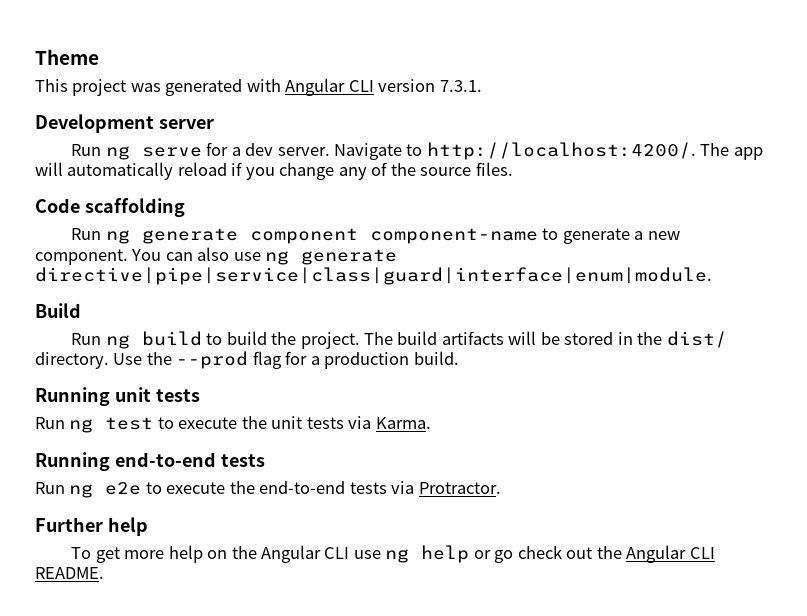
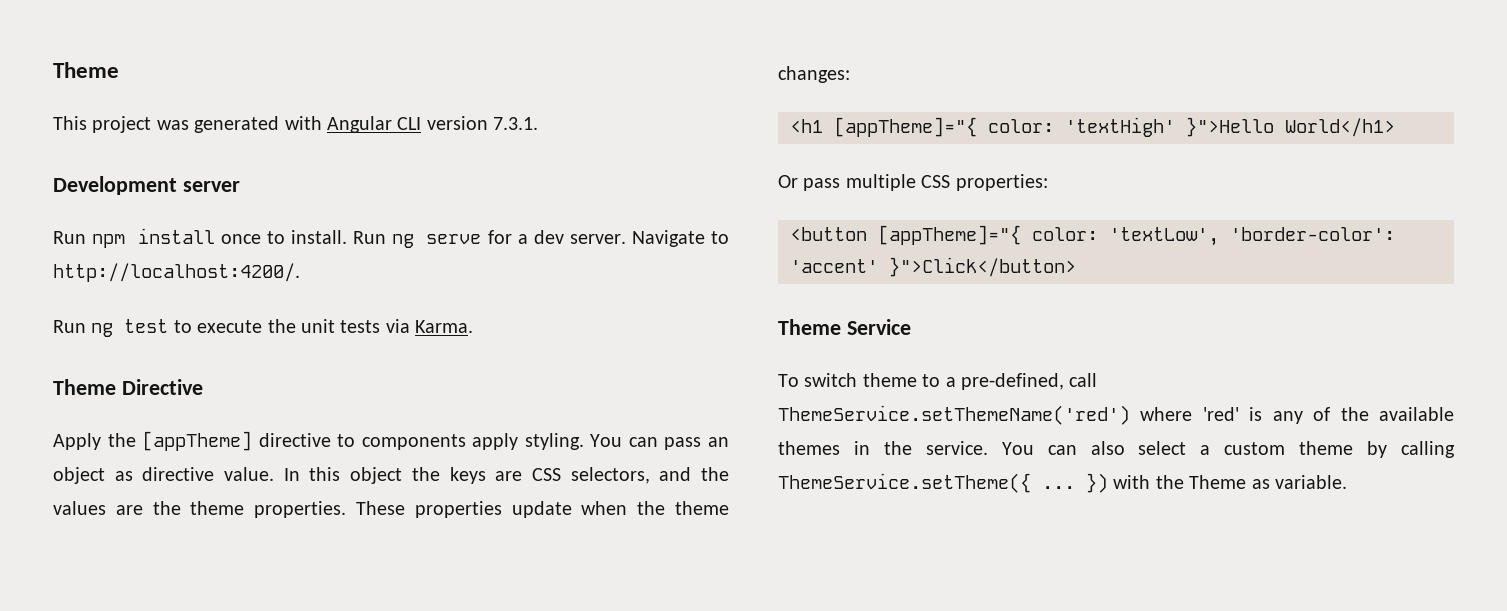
- Run ng serve for a dev server.
+ Run npm install once to install. Run ng serve for a dev server.
- The app will automatically reload if you change any of the source files.
- Code scaffolding
- Run ng generate component component-name to generate a new component. You can also use ng generate directive|pipe|service|class|guard|interface|enum|module.
- Build
- Run ng build to build the project. The build artifacts will be stored in the dist/ directory. Use the --prod flag for a production build.
- Running unit tests
- Running end-to-end tests
- Run ng e2e to execute the end-to-end tests via Protractor.
- Further help
- To get more help on the Angular CLI use ng help or go check out the Angular CLI README.
+ Theme Directive
+ Apply the [appTheme] directive to components apply styling. You can pass an object as directive value. In this object the keys are CSS selectors, and the values are the theme properties. These properties update when the theme changes:
+ <h1 [appTheme]="{ color: 'textHigh' }">Hello World</h1>
+ Or pass multiple CSS properties:
+ <button [appTheme]="{ color: 'textLow', 'border-color': 'accent' }">Click</button>
+ Theme Service
+ To switch theme to a pre-defined, call ThemeService.setThemeName('red') where 'red' is any of the available themes in the service. You can also select a custom theme by calling ThemeService.setTheme({ ... }) with the Theme as variable.

